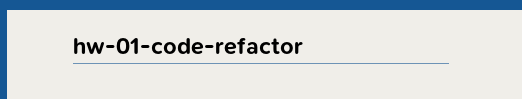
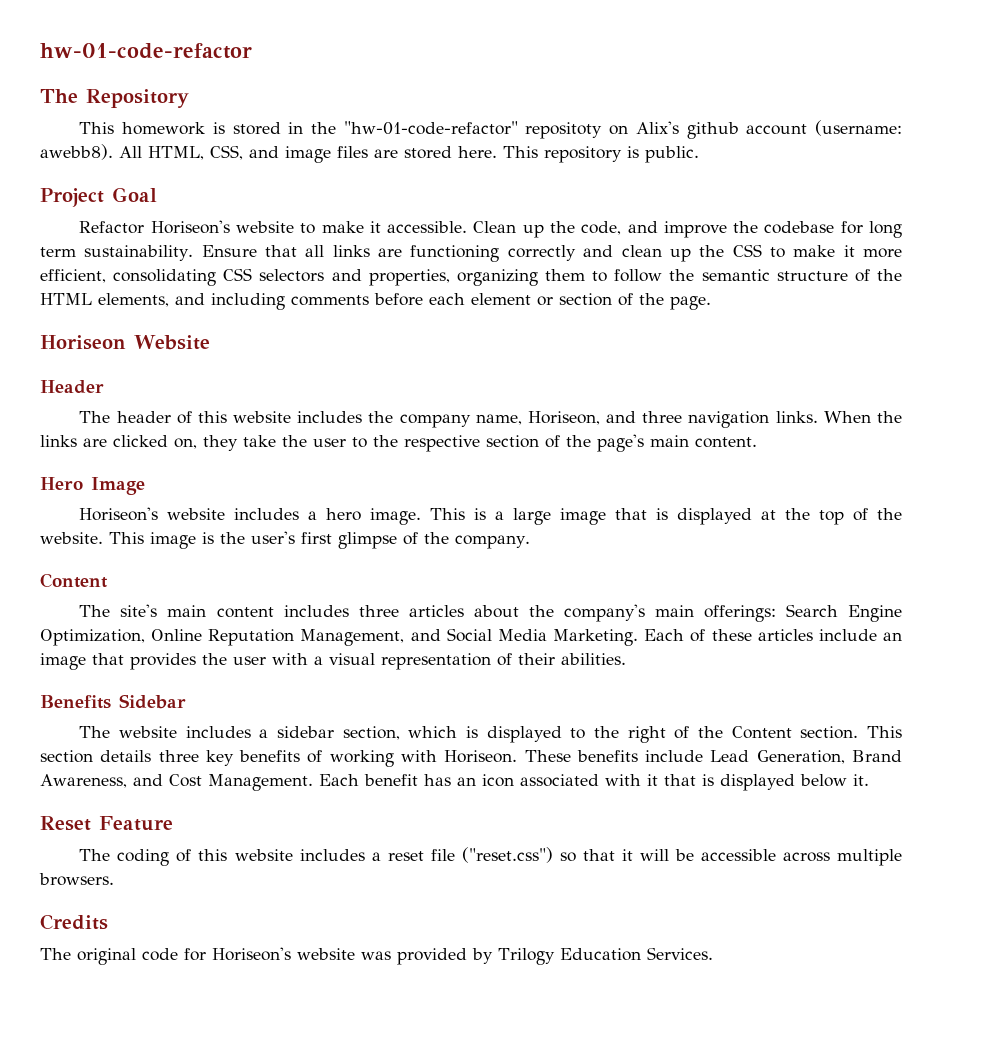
+ The Repository
+ This homework is stored in the "hw-01-code-refactor" repositoty on Alix's github account (username: awebb8). All HTML, CSS, and image files are stored here. This repository is public.
+ Project Goal
+ Refactor Horiseon's website to make it accessible. Clean up the code, and improve the codebase for long term sustainability. Ensure that all links are functioning correctly and clean up the CSS to make it more efficient, consolidating CSS selectors and properties, organizing them to follow the semantic structure of the HTML elements, and including comments before each element or section of the page.
+ Horiseon Website
+ Header
+ The header of this website includes the company name, Horiseon, and three navigation links. When the links are clicked on, they take the user to the respective section of the page's main content.
+ Hero Image
+ Horiseon's website includes a hero image. This is a large image that is displayed at the top of the website. This image is the user's first glimpse of the company.
+ Content
+ The site's main content includes three articles about the company's main offerings: Search Engine Optimization, Online Reputation Management, and Social Media Marketing. Each of these articles include an image that provides the user with a visual representation of their abilities.
+ Benefits Sidebar
+ The website includes a sidebar section, which is displayed to the right of the Content section. This section details three key benefits of working with Horiseon. These benefits include Lead Generation, Brand Awareness, and Cost Management. Each benefit has an icon associated with it that is displayed below it.
+ Reset Feature
+ The coding of this website includes a reset file ("reset.css") so that it will be accessible across multiple browsers.
+ Credits
+ The original code for Horiseon's website was provided by Trilogy Education Services.

